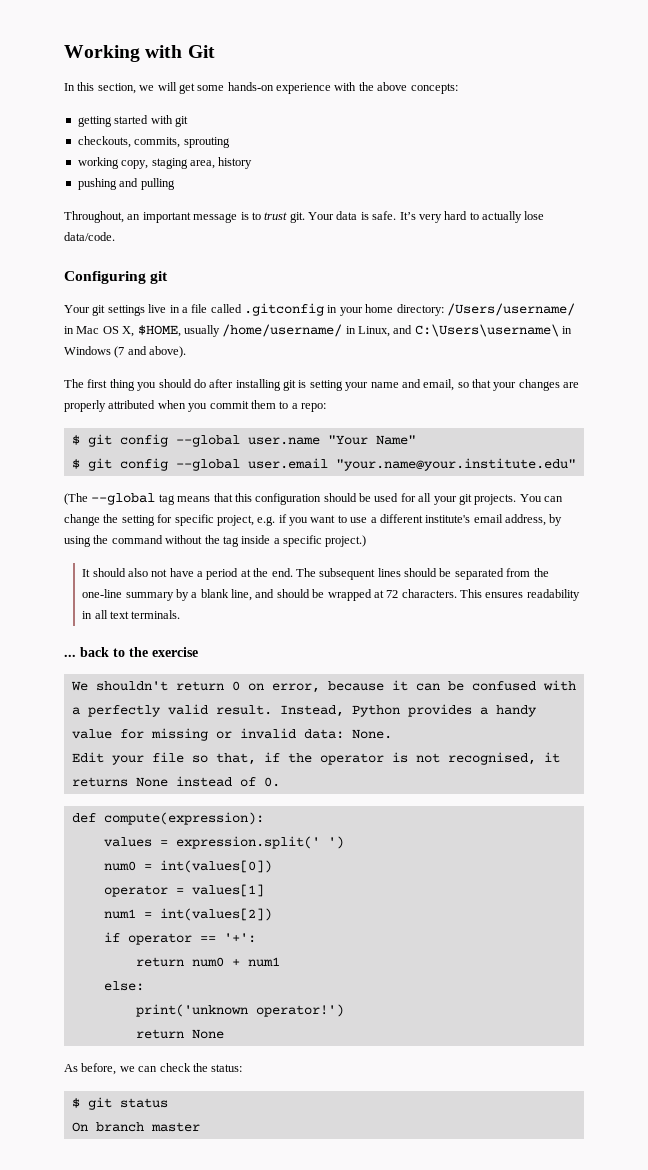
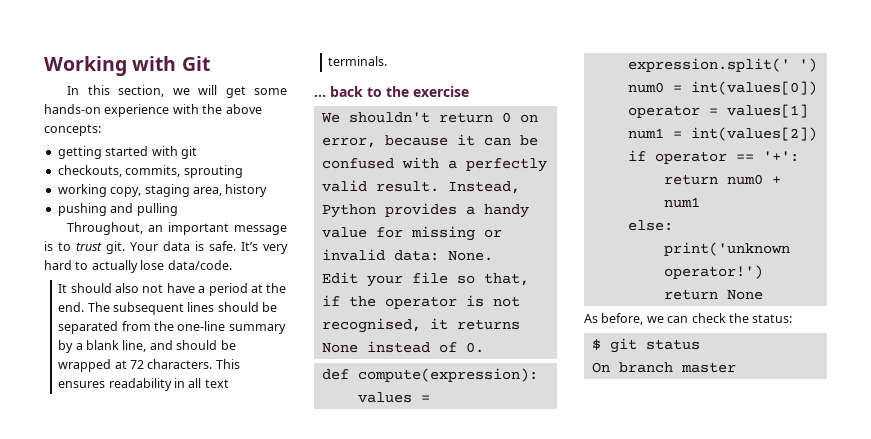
- Configuring git
- Your git settings live in a file called .gitconfig in your home directory: /Users/username/ in Mac OS X, $HOME, usually /home/username/ in Linux, and C:\Users\username\ in Windows (7 and above).
- The first thing you should do after installing git is setting your name and email, so that your changes are properly attributed when you commit them to a repo:
- $ git config --global user.name "Your Name"
- $ git config --global user.email "your.name@your.institute.edu"
- (The --global tag means that this configuration should be used for all your git projects. You can change the setting for specific project, e.g. if you want to use a different institute's email address, by using the command without the tag inside a specific project.)

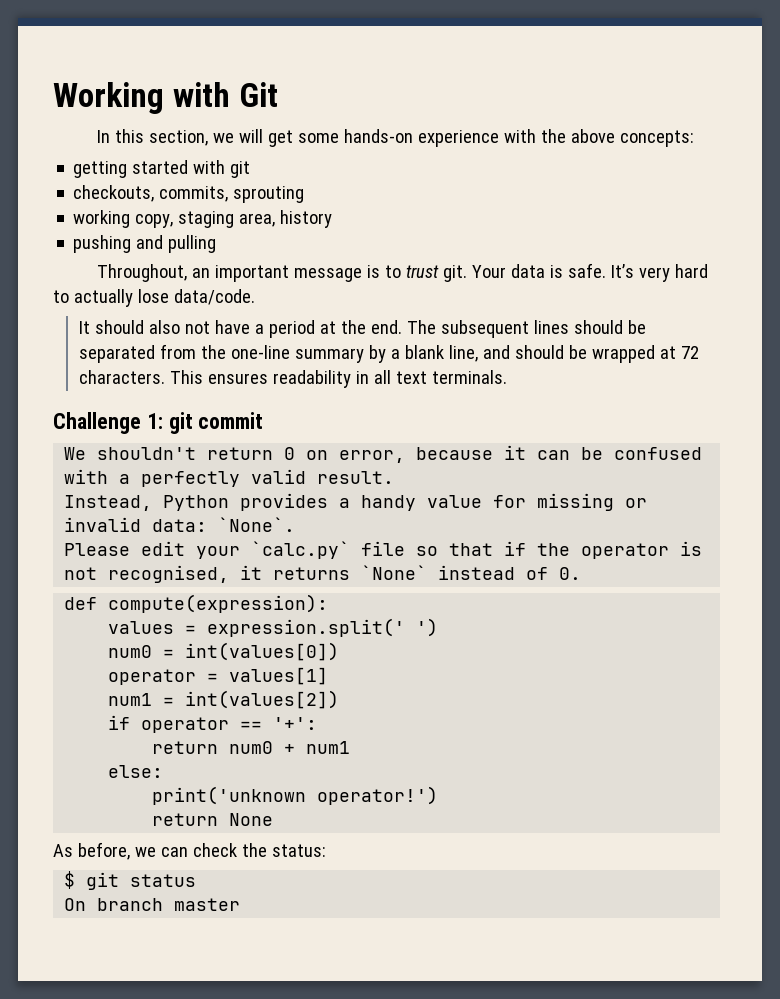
- ... back to the exercise
+ Challenge 1: git commit
- We shouldn't return 0 on error, because it can be confused with a perfectly valid result. Instead, Python provides a handy value for missing or invalid data: None.
- Edit your file so that, if the operator is not recognised, it returns None instead of 0.
+ We shouldn't return 0 on error, because it can be confused with a perfectly valid result.
+ Instead, Python provides a handy value for missing or invalid data: `None`.
+ Please edit your `calc.py` file so that if the operator is not recognised, it returns `None` instead of 0.

